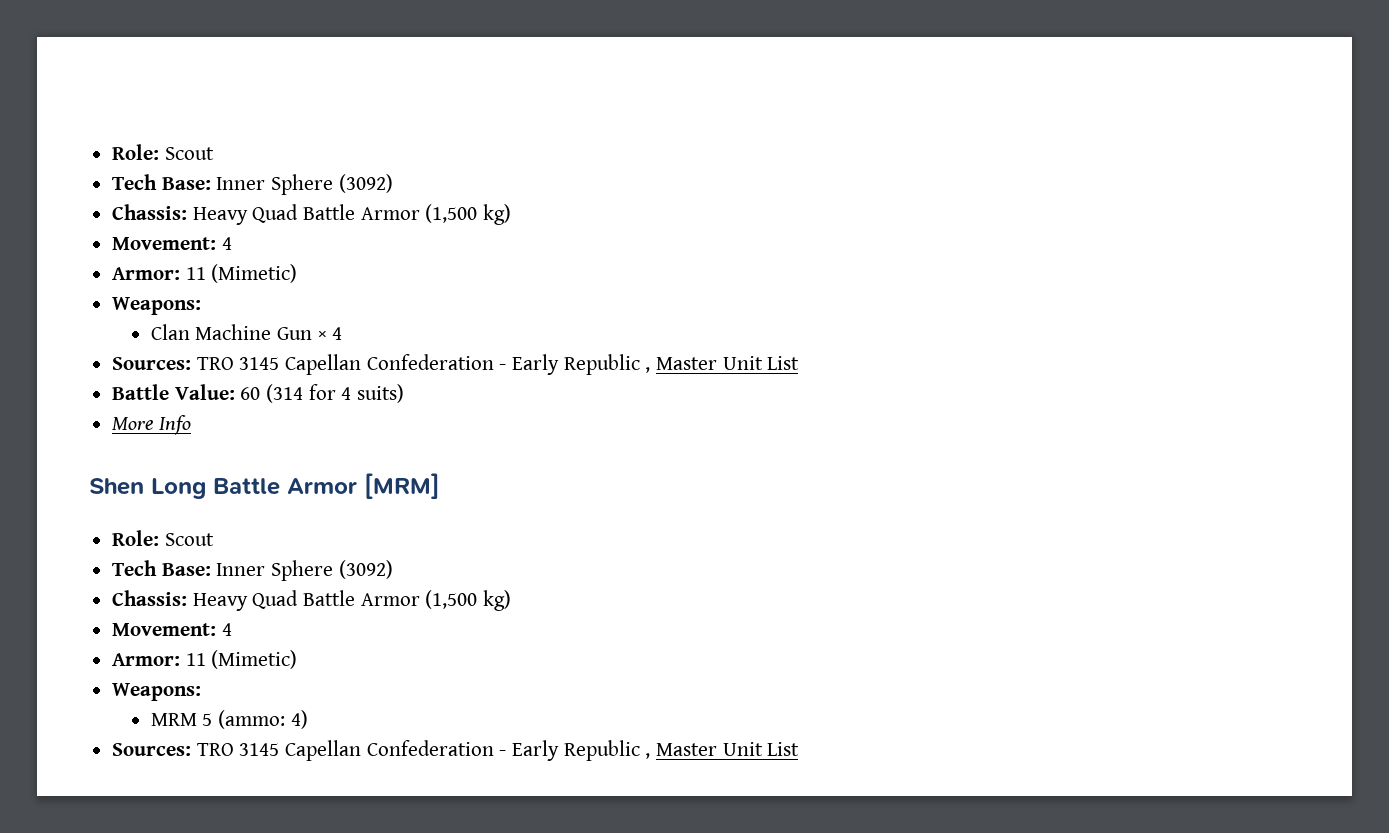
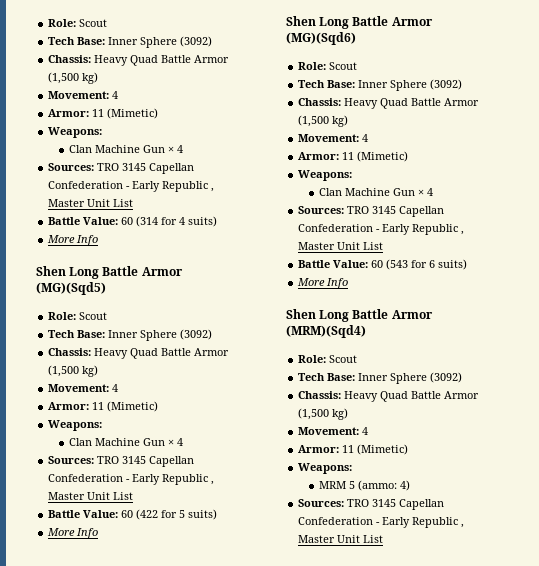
- Shen Long Battle Armor [MRM]
+ Shen Long Battle Armor (MG)(Sqd5)
+ Role: Scout
+ Tech Base: Inner Sphere (3092)
+ Chassis: Heavy Quad Battle Armor (1,500 kg)
+ Movement: 4
+ Armor: 11 (Mimetic)
+ Weapons:
+ Clan Machine Gun × 4
+ Sources: TRO 3145 Capellan Confederation - Early Republic , Master Unit List
+ Battle Value: 60 (422 for 5 suits)
+ More Info
+ Shen Long Battle Armor (MG)(Sqd6)
+ Role: Scout
+ Tech Base: Inner Sphere (3092)
+ Chassis: Heavy Quad Battle Armor (1,500 kg)
+ Movement: 4
+ Armor: 11 (Mimetic)
+ Weapons:
+ Clan Machine Gun × 4
+ Sources: TRO 3145 Capellan Confederation - Early Republic , Master Unit List
+ Battle Value: 60 (543 for 6 suits)
+ More Info
+ Shen Long Battle Armor (MRM)(Sqd4)

